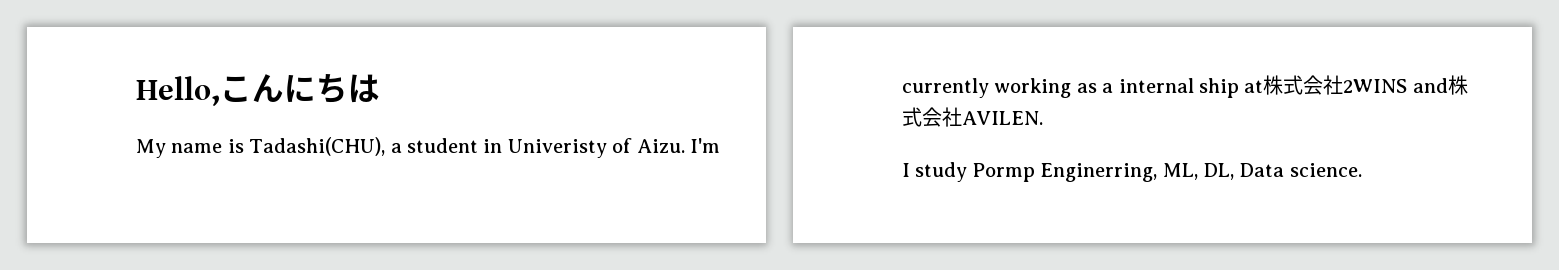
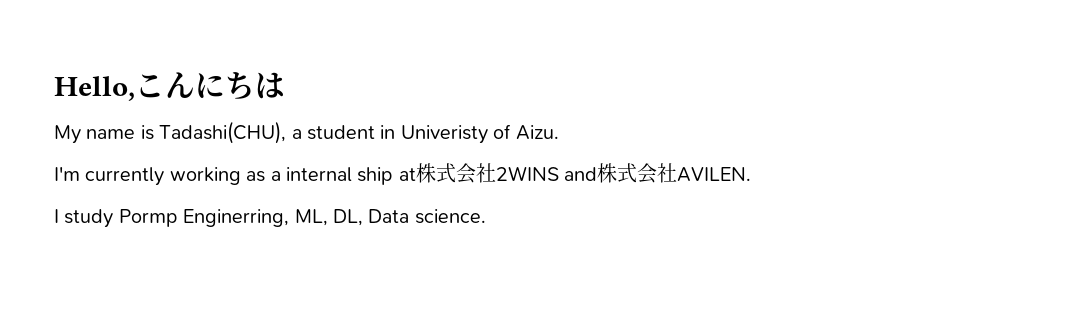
- My name is Tadashi(CHU), a student in Univeristy of Aizu. I'm currently working as a internal ship at株式会社2WINS and株式会社AVILEN.
+ My name is Tadashi(CHU), a student in Univeristy of Aizu.
+ I'm currently working as a internal ship at株式会社2WINS and株式会社AVILEN.

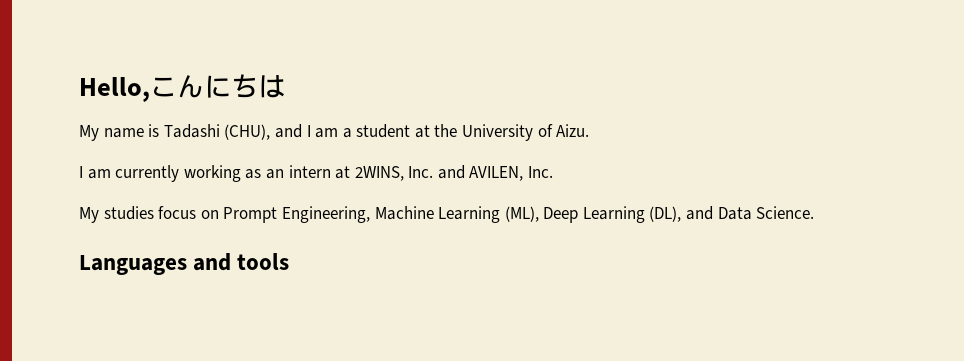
- My name is Tadashi(CHU), a student in Univeristy of Aizu.
+ My name is Tadashi (CHU), and I am a student at the University of Aizu.
- I'm currently working as a internal ship at株式会社2WINS and株式会社AVILEN.
- I study Pormp Enginerring, ML, DL, Data science.
+ I am currently working as an intern at 2WINS, Inc. and AVILEN, Inc.
+ My studies focus on Prompt Engineering, Machine Learning (ML), Deep Learning (DL), and Data Science.
+ Languages and tools

